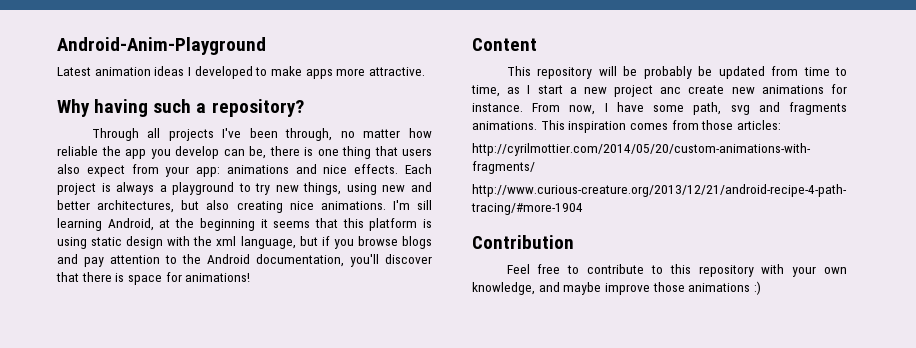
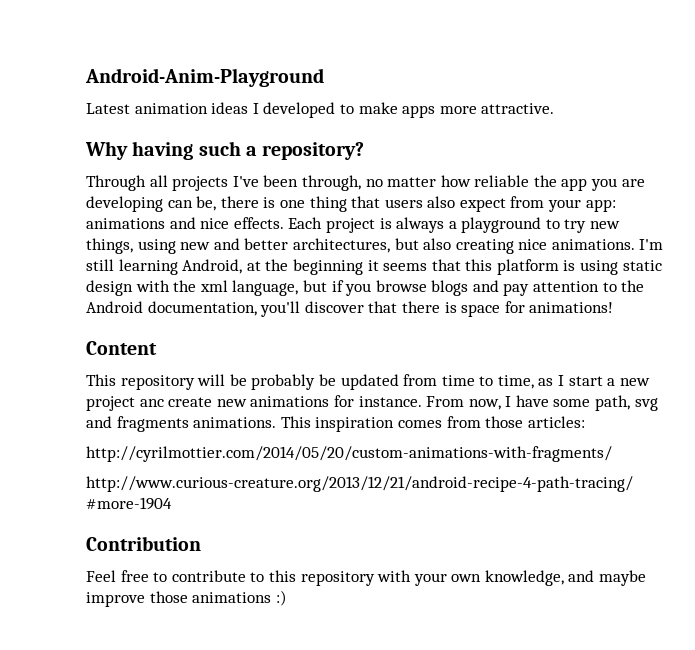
- Through all projects I've been through, no matter how reliable the app you develop can be, there is one thing that users also expect from your app: animations and nice effects.
+ Through all projects I've been through, no matter how reliable the app you are developing can be, there is one thing that users also expect from your app: animations and nice effects.
- I'm sill learning Android, at the beginning it seems that this platform is using static design with the xml language, but if you browse blogs and pay attention to the Android documentation, you'll discover that there is space for animations!
+ I'm still learning Android, at the beginning it seems that this platform is using static design with the xml language, but if you browse blogs and pay attention to the Android documentation, you'll discover that there is space for animations!

